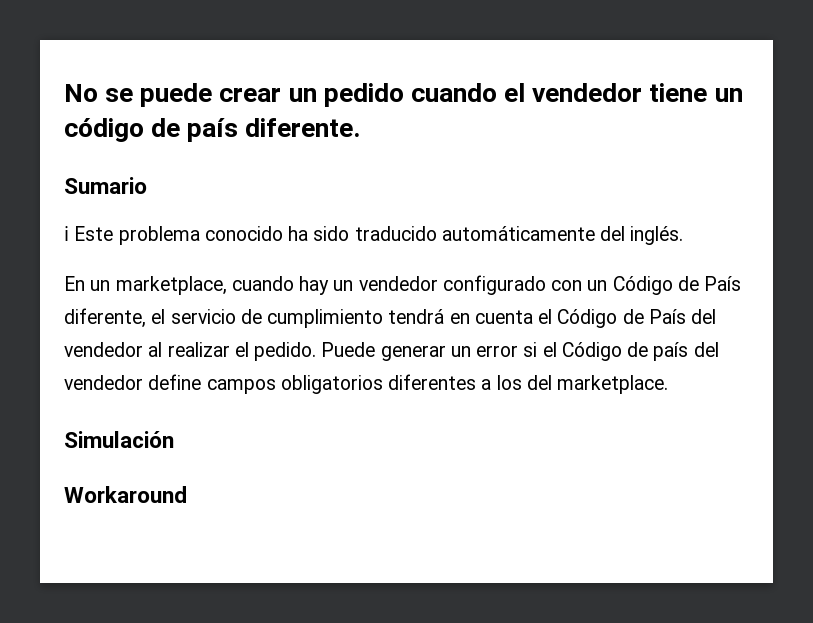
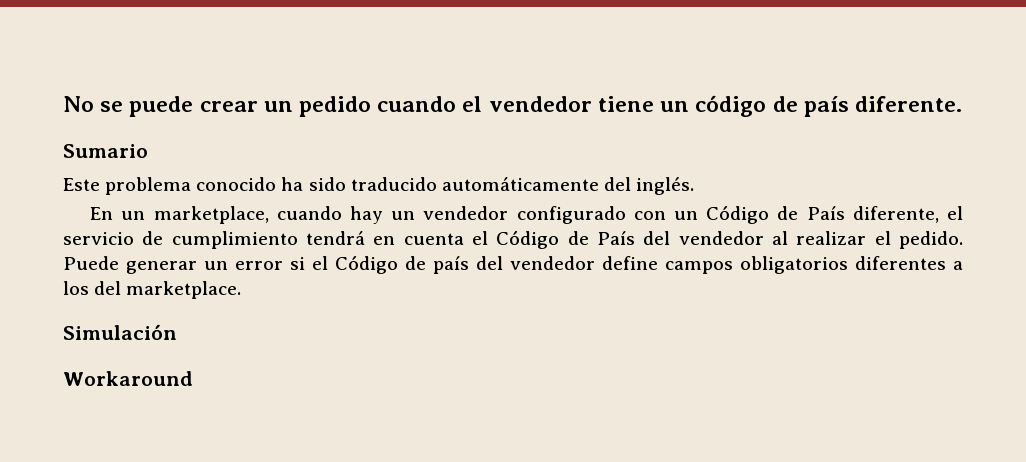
- ℹ Este problema conocido ha sido traducido automáticamente del inglés.
+ Este problema conocido ha sido traducido automáticamente del inglés.

